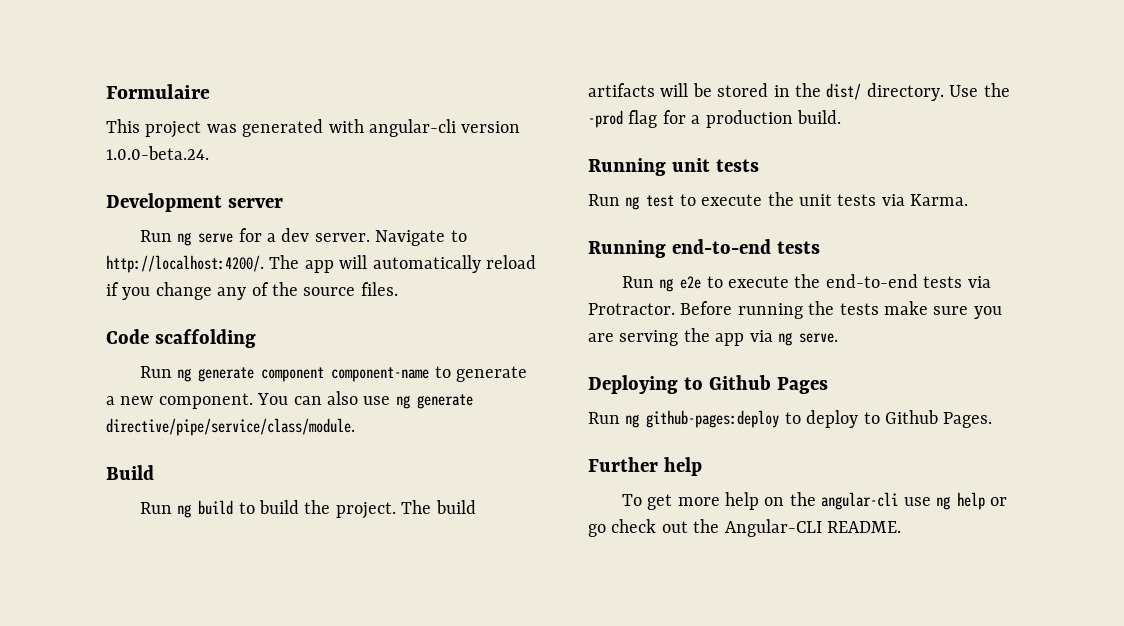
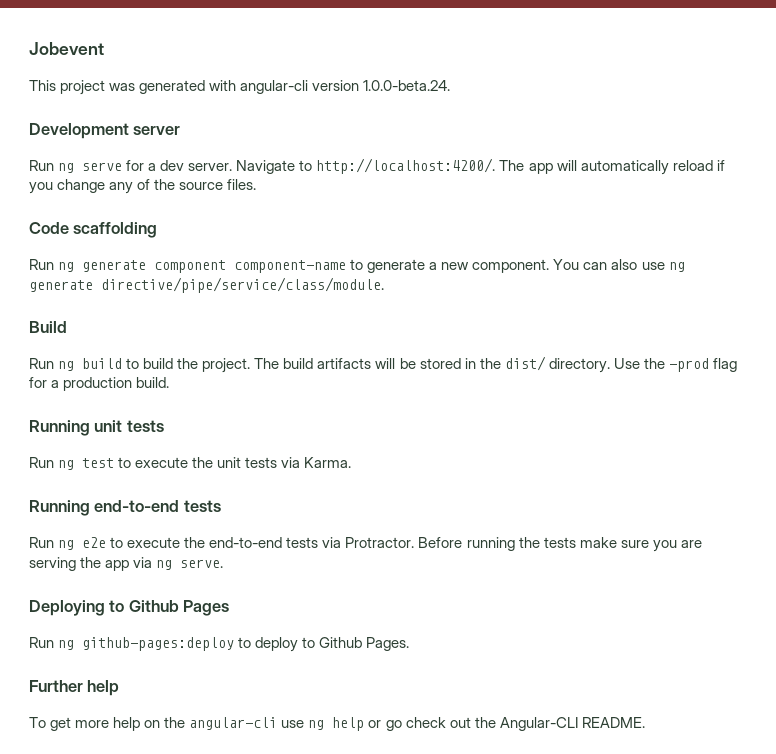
- Formulaire
+ Jobevent

